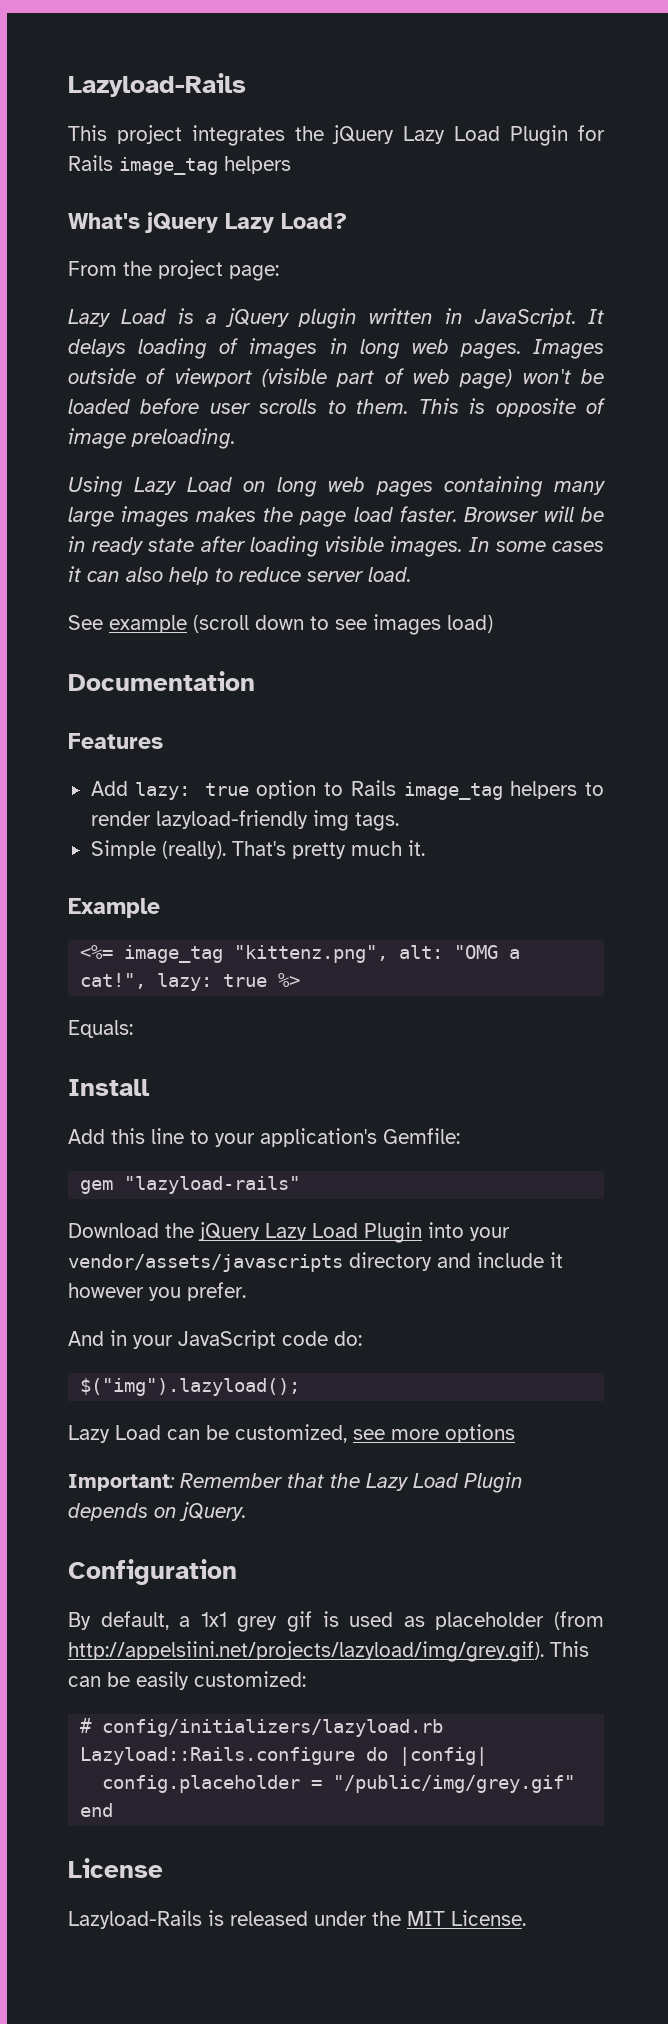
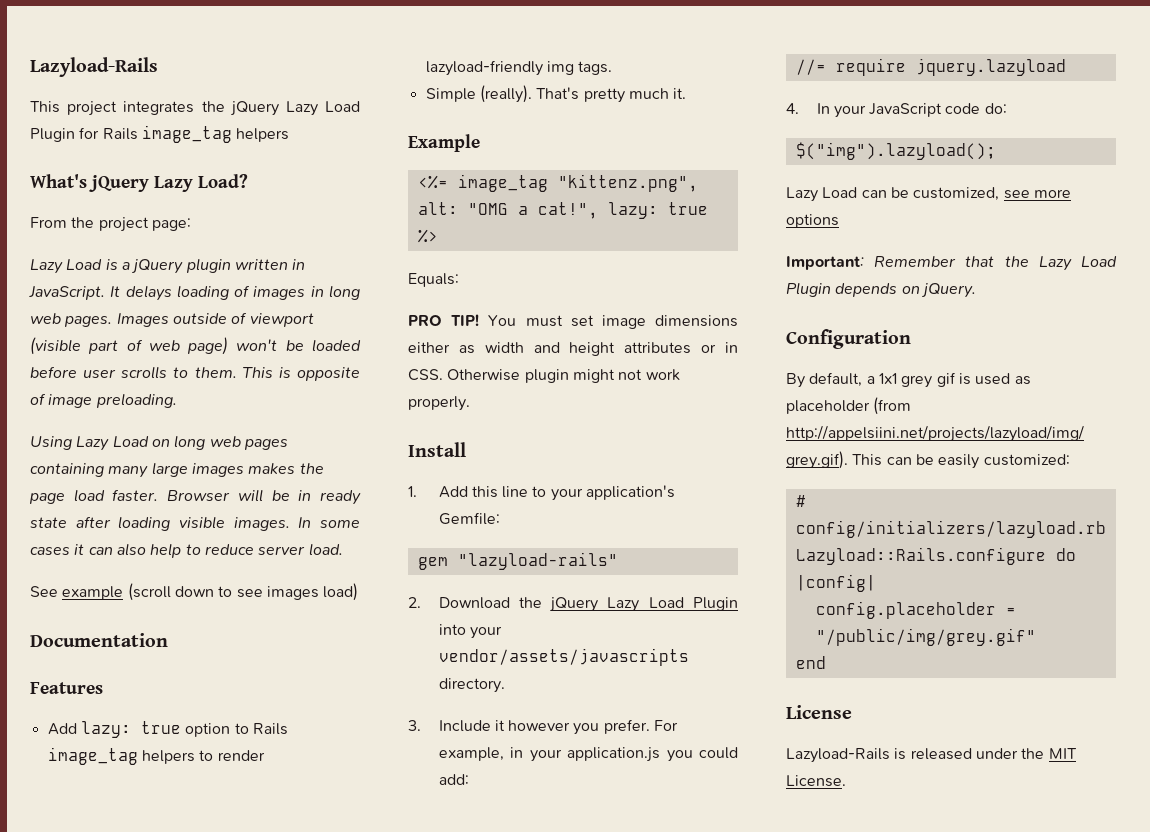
+ PRO TIP! You must set image dimensions either as width and height attributes or in CSS. Otherwise plugin might not work properly.
- Add this line to your application's Gemfile:
+ 1. Add this line to your application's Gemfile:
- Download the jQuery Lazy Load Plugin into your vendor/assets/javascripts directory and include it however you prefer.
- And in your JavaScript code do:
+ 2. Download the jQuery Lazy Load Plugin into your vendor/assets/javascripts directory.
+ 3. Include it however you prefer. For example, in your application.js you could add:
+ //= require jquery.lazyload
+ 4. In your JavaScript code do:

